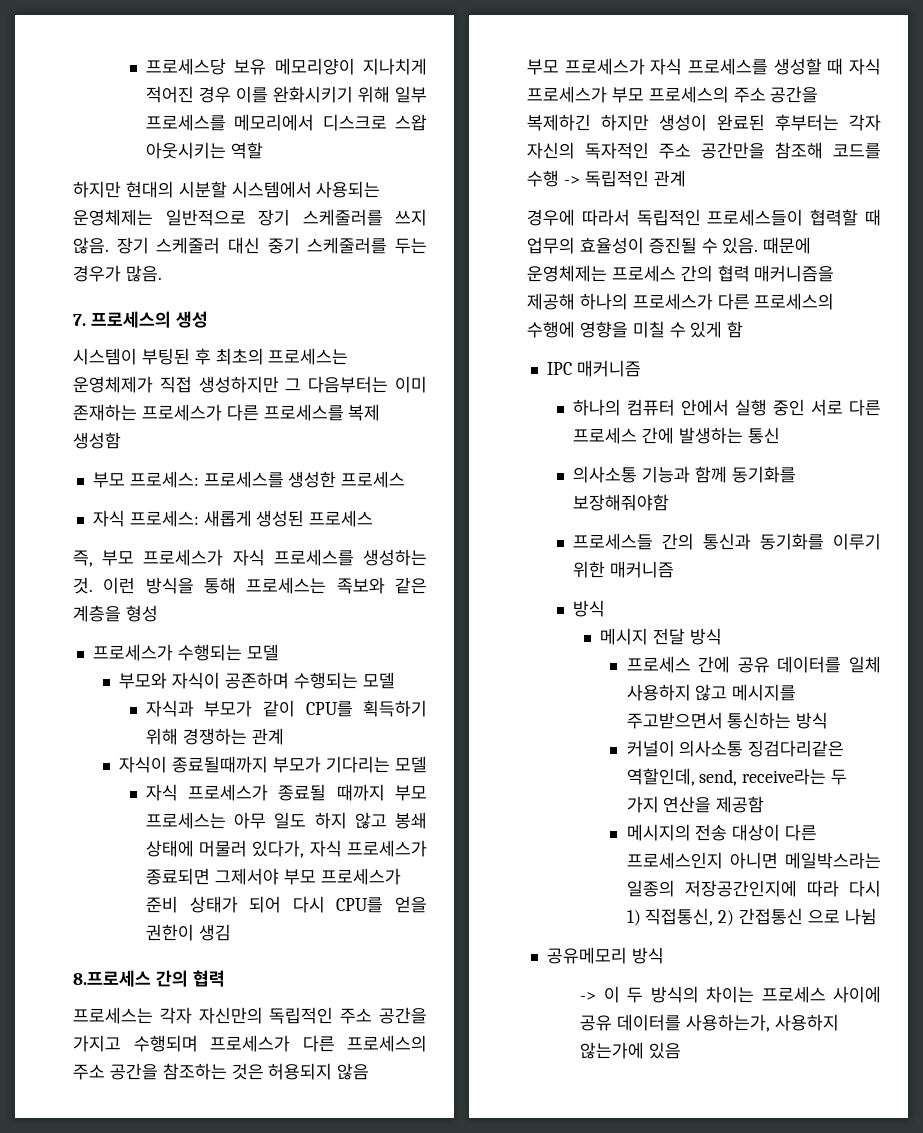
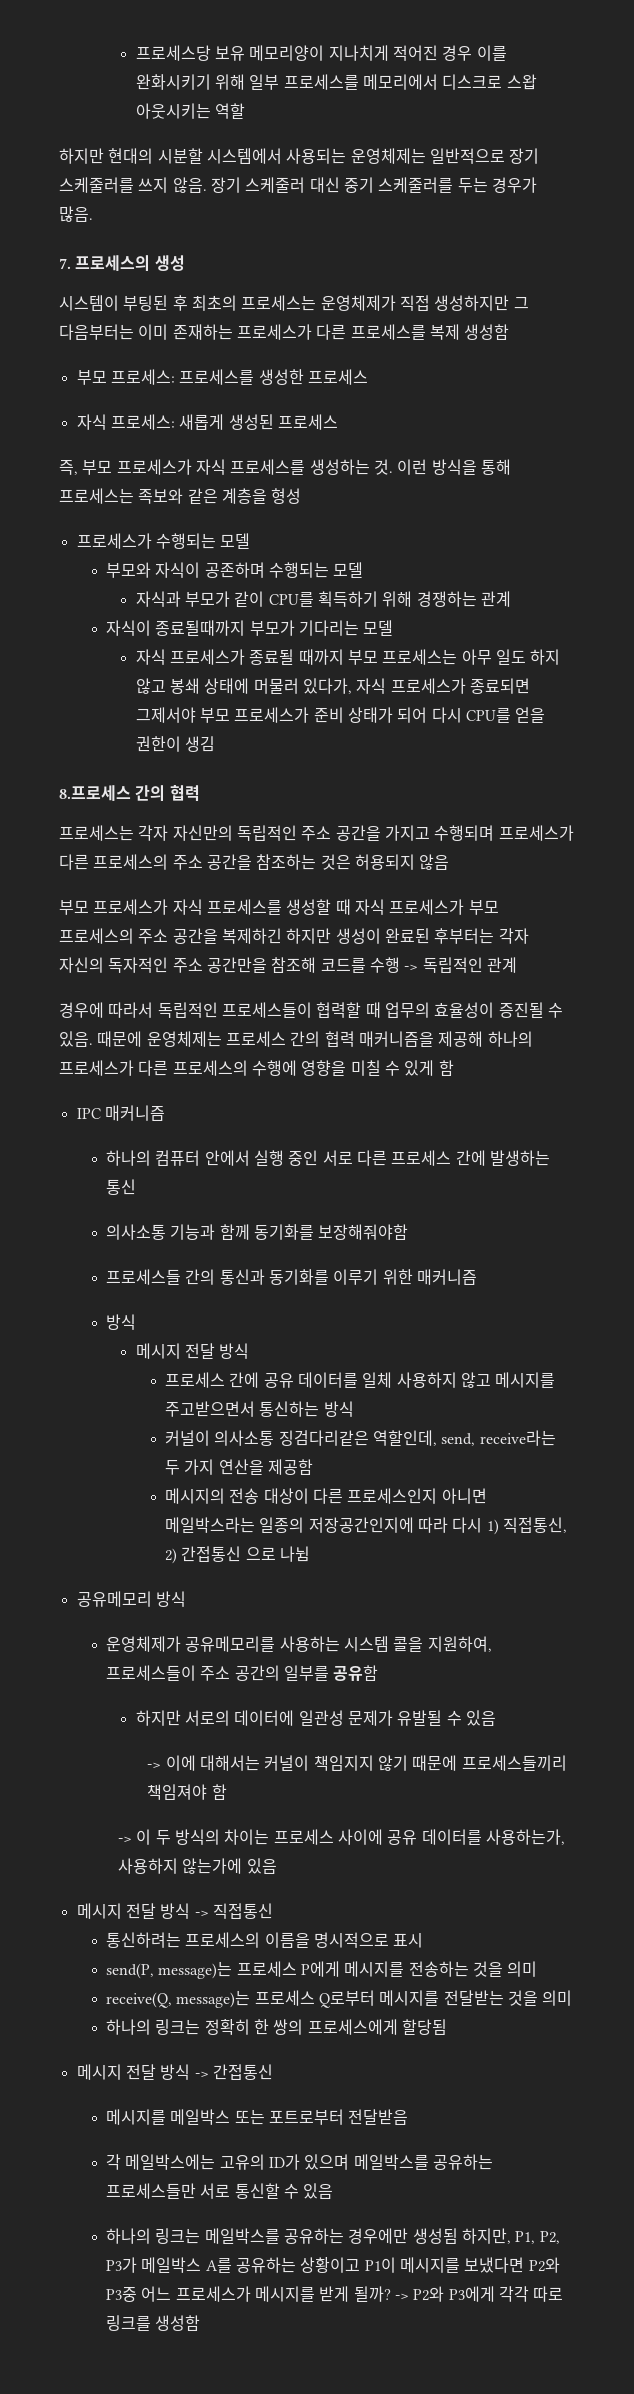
+ 운영체제가 공유메모리를 사용하는 시스템 콜을 지원하여, 프로세스들이 주소 공간의 일부를 공유함
+ 하지만 서로의 데이터에 일관성 문제가 유발될 수 있음
+ -> 이에 대해서는 커널이 책임지지 않기 때문에 프로세스들끼리 책임져야 함
+ 메시지 전달 방식 -> 직접통신
+ 통신하려는 프로세스의 이름을 명시적으로 표시
+ send(P, message)는 프로세스 P에게 메시지를 전송하는 것을 의미
+ receive(Q, message)는 프로세스 Q로부터 메시지를 전달받는 것을 의미
+ 하나의 링크는 정확히 한 쌍의 프로세스에게 할당됨
+ 메시지 전달 방식 -> 간접통신
+ 메시지를 메일박스 또는 포트로부터 전달받음
+ 각 메일박스에는 고유의 ID가 있으며 메일박스를 공유하는 프로세스들만 서로 통신할 수 있음
+ 하나의 링크는 메일박스를 공유하는 경우에만 생성됨 하지만, P1, P2, P3가 메일박스 A를 공유하는 상황이고 P1이 메시지를 보냈다면 P2와 P3중 어느 프로세스가 메시지를 받게 될까? -> P2와 P3에게 각각 따로 링크를 생성함

